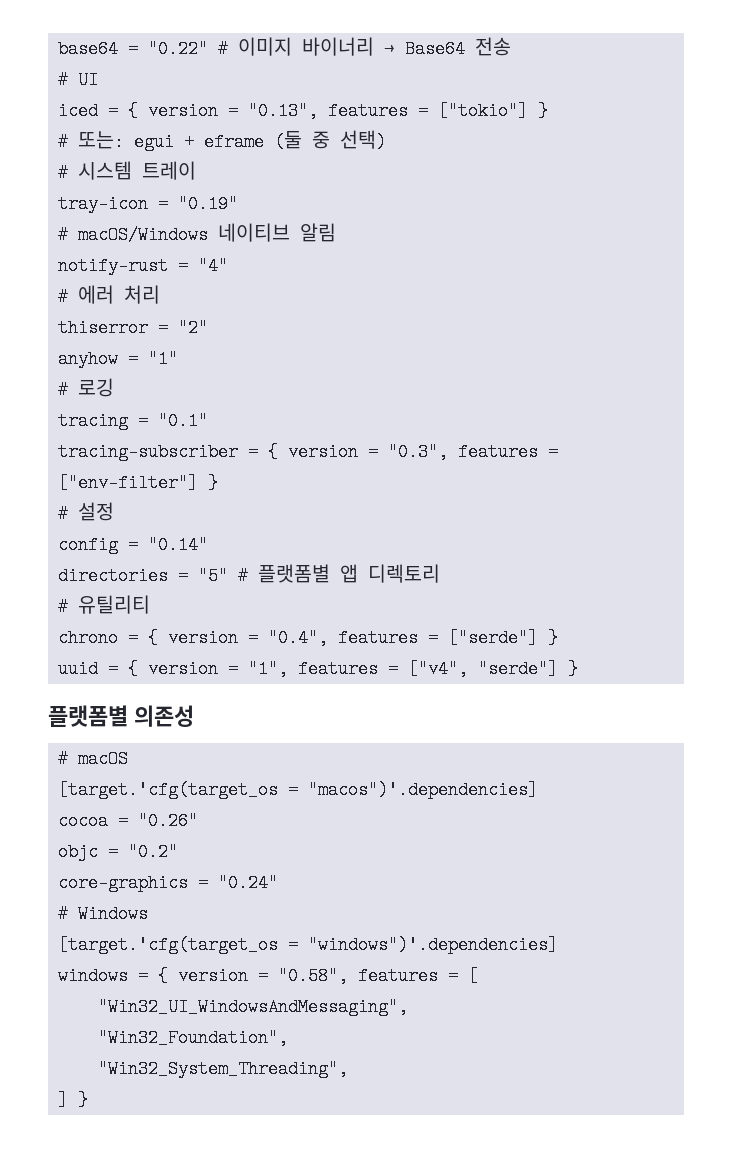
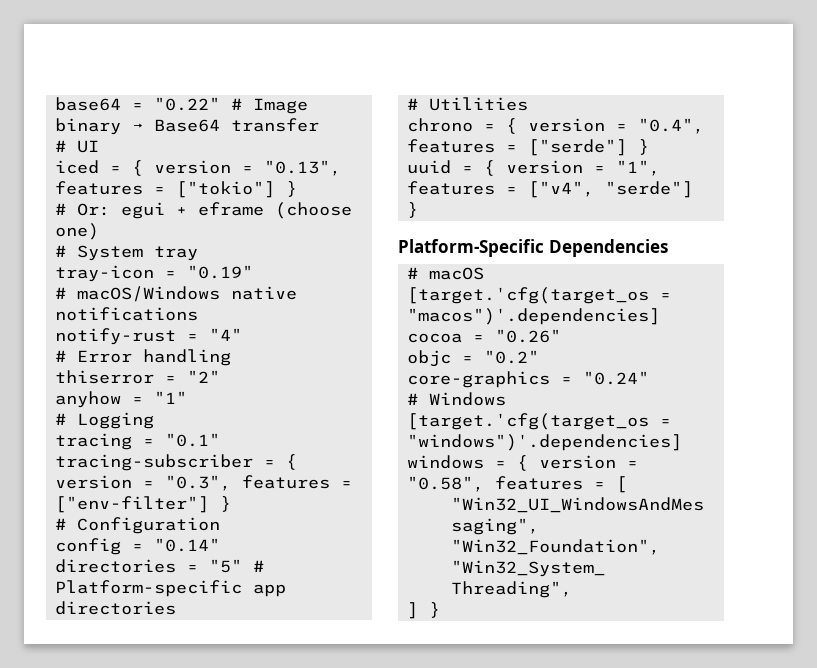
- base64 = "0.22" # 이미지 바이너리 → Base64 전송
+ base64 = "0.22" # Image binary → Base64 transfer
- # 또는: egui + eframe (둘 중 선택)
- # 시스템 트레이
+ # Or: egui + eframe (choose one)
+ # System tray
- # macOS/Windows 네이티브 알림
+ # macOS/Windows native notifications
- # 에러 처리
+ # Error handling
- # 로깅
+ # Logging
- # 설정
+ # Configuration
- directories = "5" # 플랫폼별 앱 디렉토리
- # 유틸리티
+ directories = "5" # Platform-specific app directories
+ # Utilities
- 플랫폼별 의존성
+ Platform-Specific Dependencies

